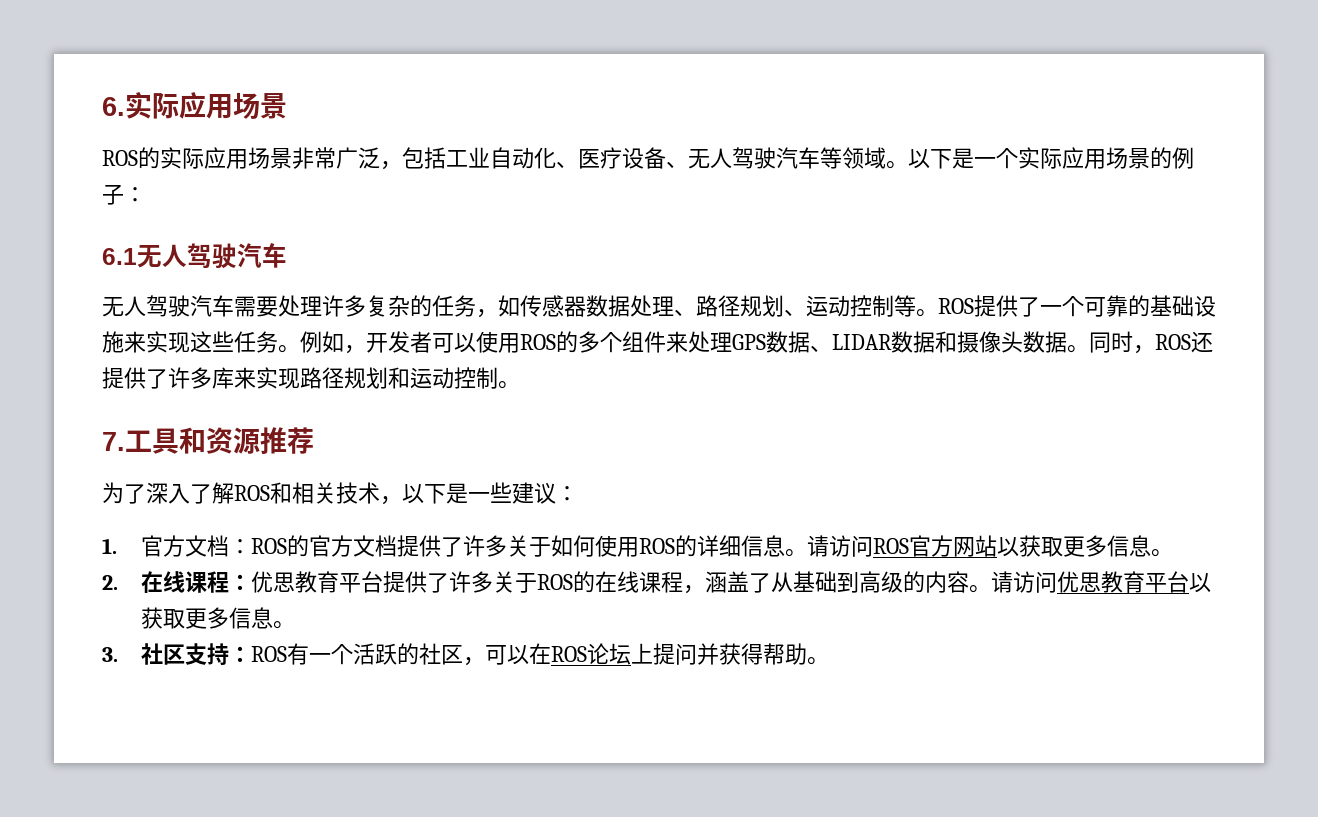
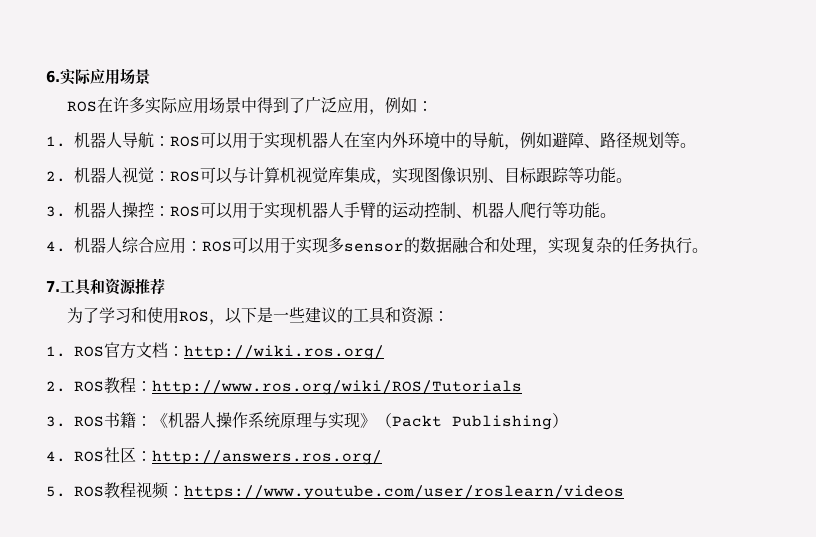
- ROS的实际应用场景非常广泛，包括工业自动化、医疗设备、无人驾驶汽车等领域。以下是一个实际应用场景的例子：
- 6.1无人驾驶汽车
- 无人驾驶汽车需要处理许多复杂的任务，如传感器数据处理、路径规划、运动控制等。ROS提供了一个可靠的基础设施来实现这些任务。例如，开发者可以使用ROS的多个组件来处理GPS数据、LIDAR数据和摄像头数据。同时，ROS还提供了许多库来实现路径规划和运动控制。
+ ROS在许多实际应用场景中得到了广泛应用，例如：
+ 1.机器人导航：ROS可以用于实现机器人在室内外环境中的导航，例如避障、路径规划等。
+ 2.机器人视觉：ROS可以与计算机视觉库集成，实现图像识别、目标跟踪等功能。
+ 3.机器人操控：ROS可以用于实现机器人手臂的运动控制、机器人爬行等功能。
+ 4.机器人综合应用：ROS可以用于实现多sensor的数据融合和处理，实现复杂的任务执行。
- 为了深入了解ROS和相关技术，以下是一些建议：
- 1.官方文档：ROS的官方文档提供了许多关于如何使用ROS的详细信息。请访问ROS官方网站以获取更多信息。
- 2.在线课程：优思教育平台提供了许多关于ROS的在线课程，涵盖了从基础到高级的内容。请访问优思教育平台以获取更多信息。
- 3.社区支持：ROS有一个活跃的社区，可以在ROS论坛上提问并获得帮助。
+ 为了学习和使用ROS，以下是一些建议的工具和资源：
+ 1. ROS官方文档：http://wiki.ros.org/
+ 2. ROS教程：http://www.ros.org/wiki/ROS/Tutorials
+ 3. ROS书籍：《机器人操作系统原理与实现》（Packt Publishing）
+ 4. ROS社区：http://answers.ros.org/
+ 5. ROS教程视频：https://www.youtube.com/user/roslearn/videos

